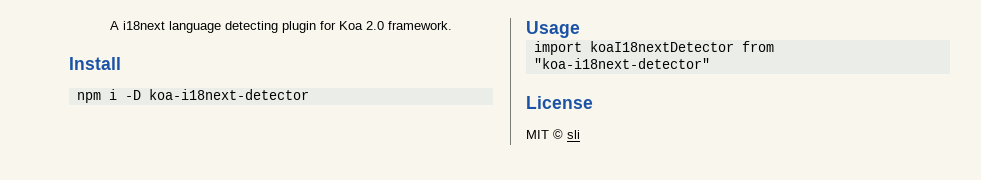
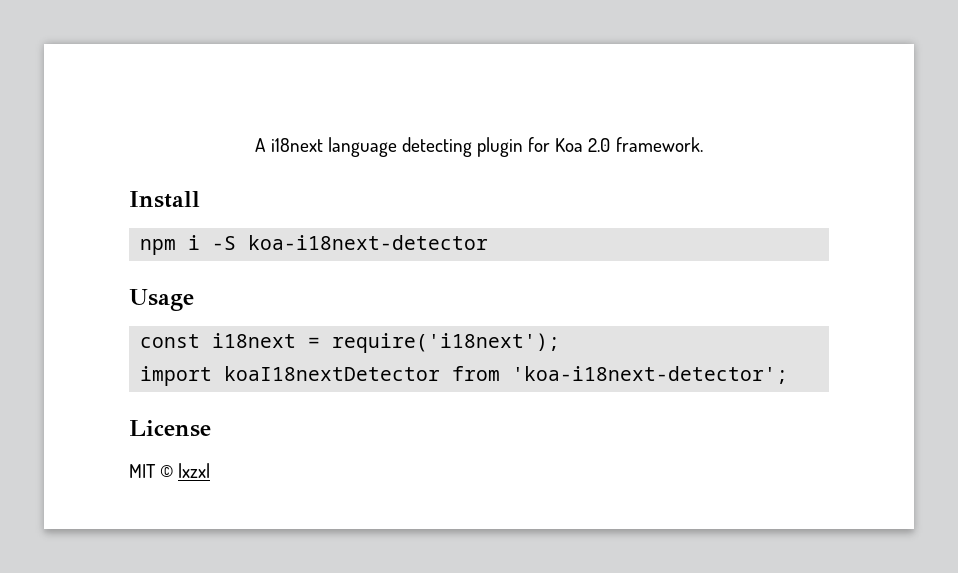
- npm i -D koa-i18next-detector
+ npm i -S koa-i18next-detector
+ const i18next = require('i18next');
- import koaI18nextDetector from "koa-i18next-detector"
+ import koaI18nextDetector from 'koa-i18next-detector';
- MIT © sli
+ MIT © lxzxl

